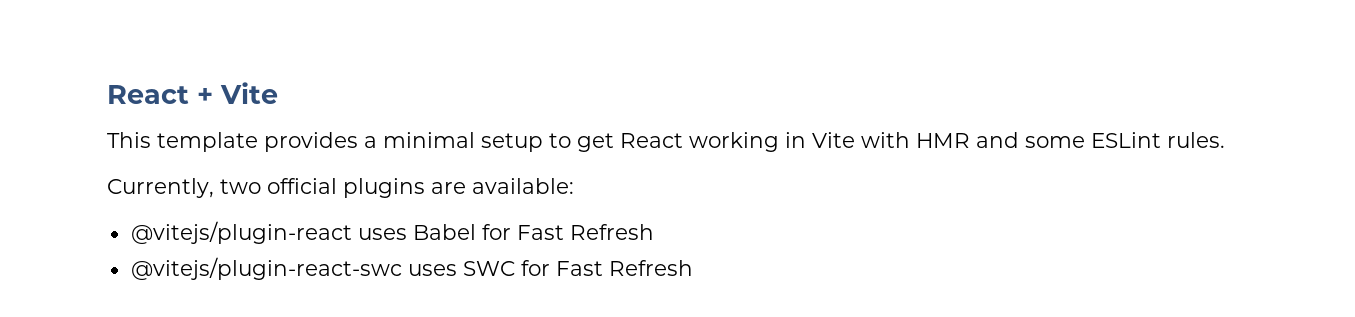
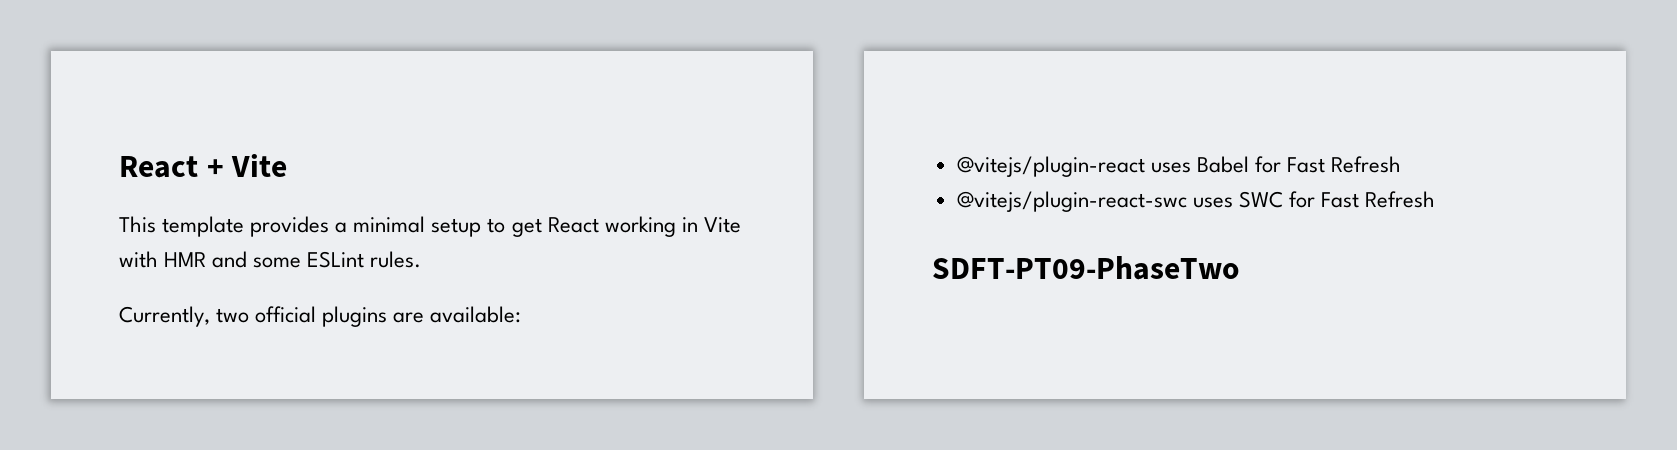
+ SDFT-PT09-PhaseTwo

